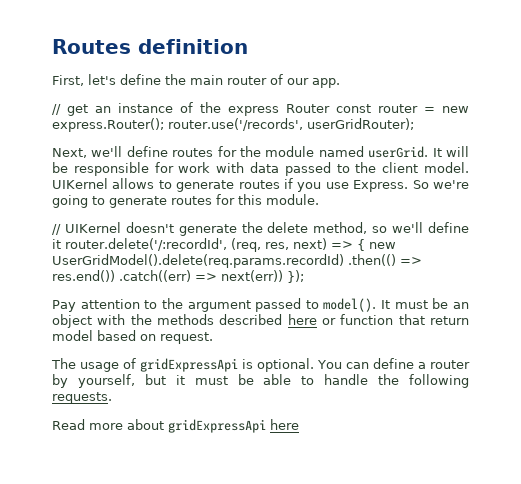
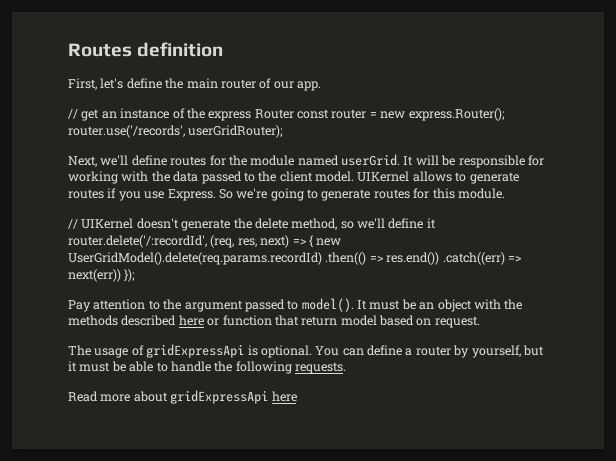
- It will be responsible for work with data passed to the client model.
+ It will be responsible for working with the data passed to the client model.

